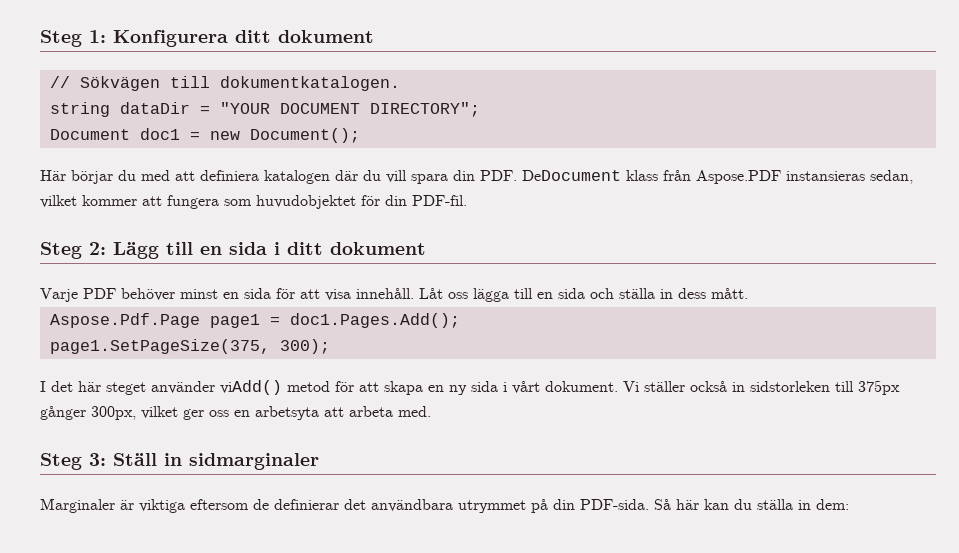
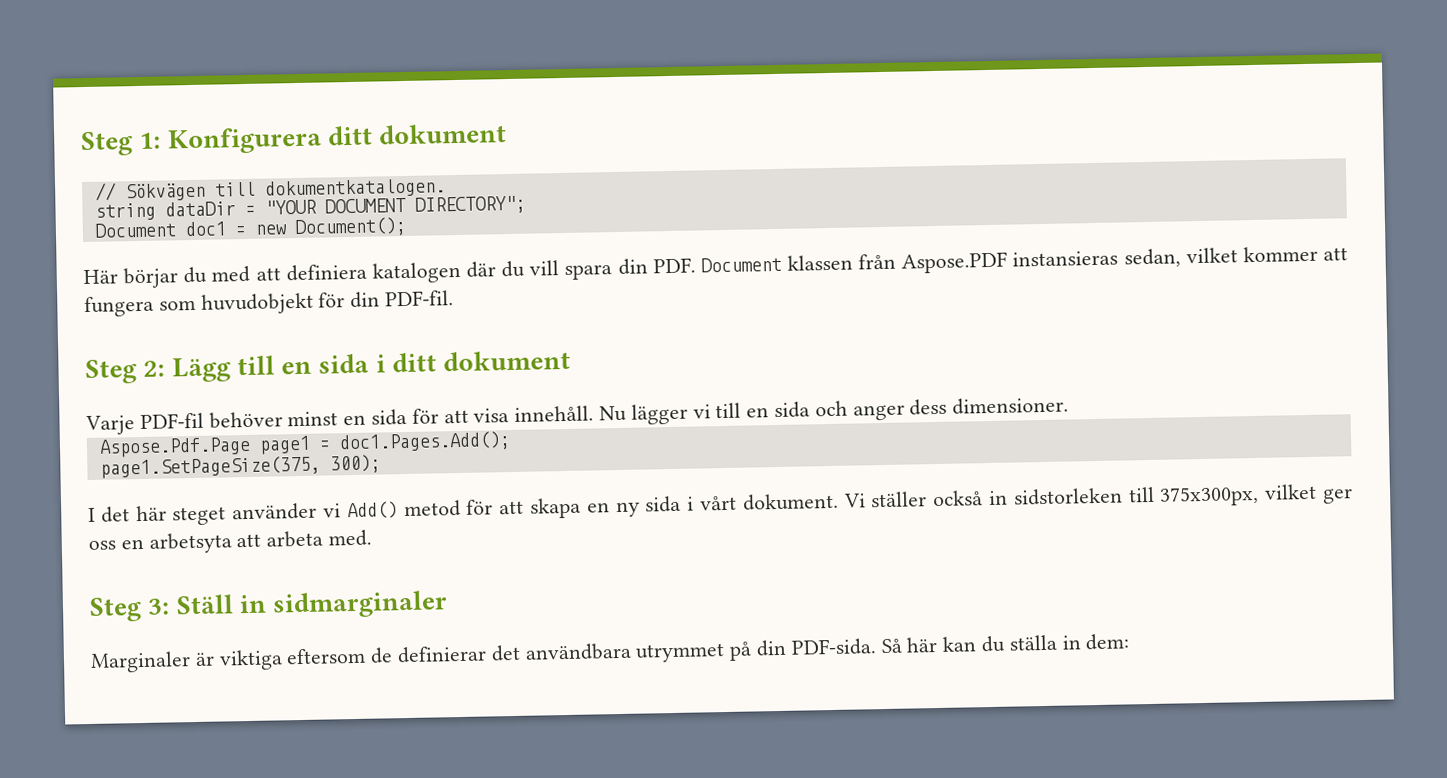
- Här börjar du med att definiera katalogen där du vill spara din PDF. DeDocument klass från Aspose.PDF instansieras sedan, vilket kommer att fungera som huvudobjektet för din PDF-fil.
+ Här börjar du med att definiera katalogen där du vill spara din PDF. Document klassen från Aspose.PDF instansieras sedan, vilket kommer att fungera som huvudobjekt för din PDF-fil.
- Varje PDF behöver minst en sida för att visa innehåll.
+ Varje PDF-fil behöver minst en sida för att visa innehåll.
- Låt oss lägga till en sida och ställa in dess mått.
+ Nu lägger vi till en sida och anger dess dimensioner.
- I det här steget använder viAdd() metod för att skapa en ny sida i vårt dokument.
+ I det här steget använder vi Add() metod för att skapa en ny sida i vårt dokument.
- Vi ställer också in sidstorleken till 375px gånger 300px, vilket ger oss en arbetsyta att arbeta med.
+ Vi ställer också in sidstorleken till 375x300px, vilket ger oss en arbetsyta att arbeta med.

